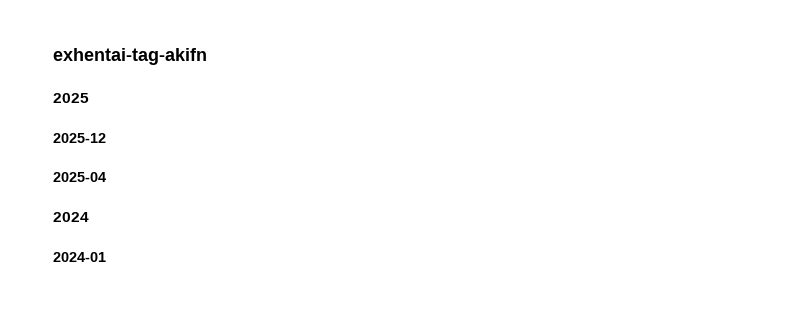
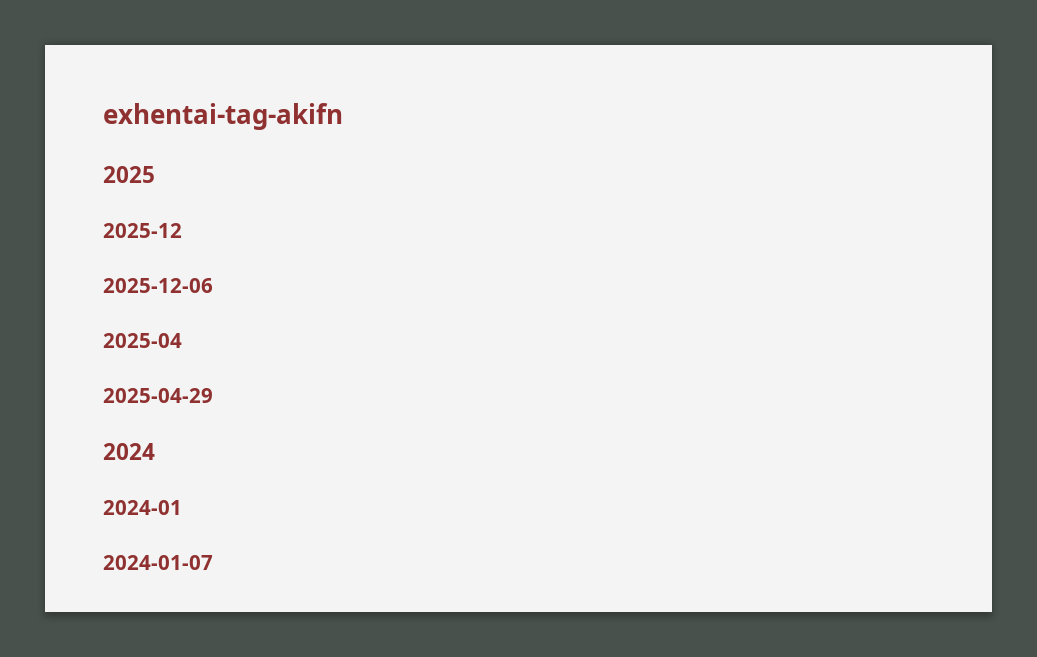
+ 2025-12-06
+ 2025-04-29
+ 2024-01-07

